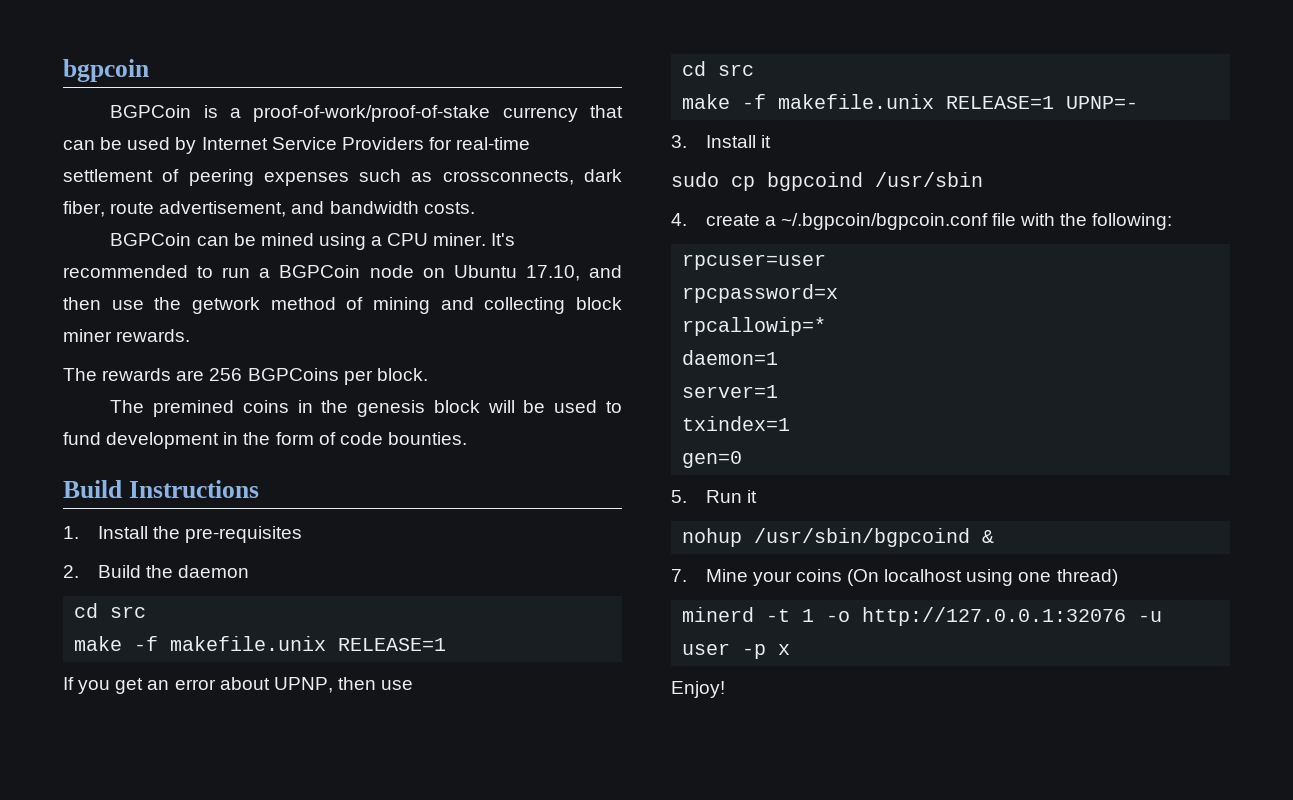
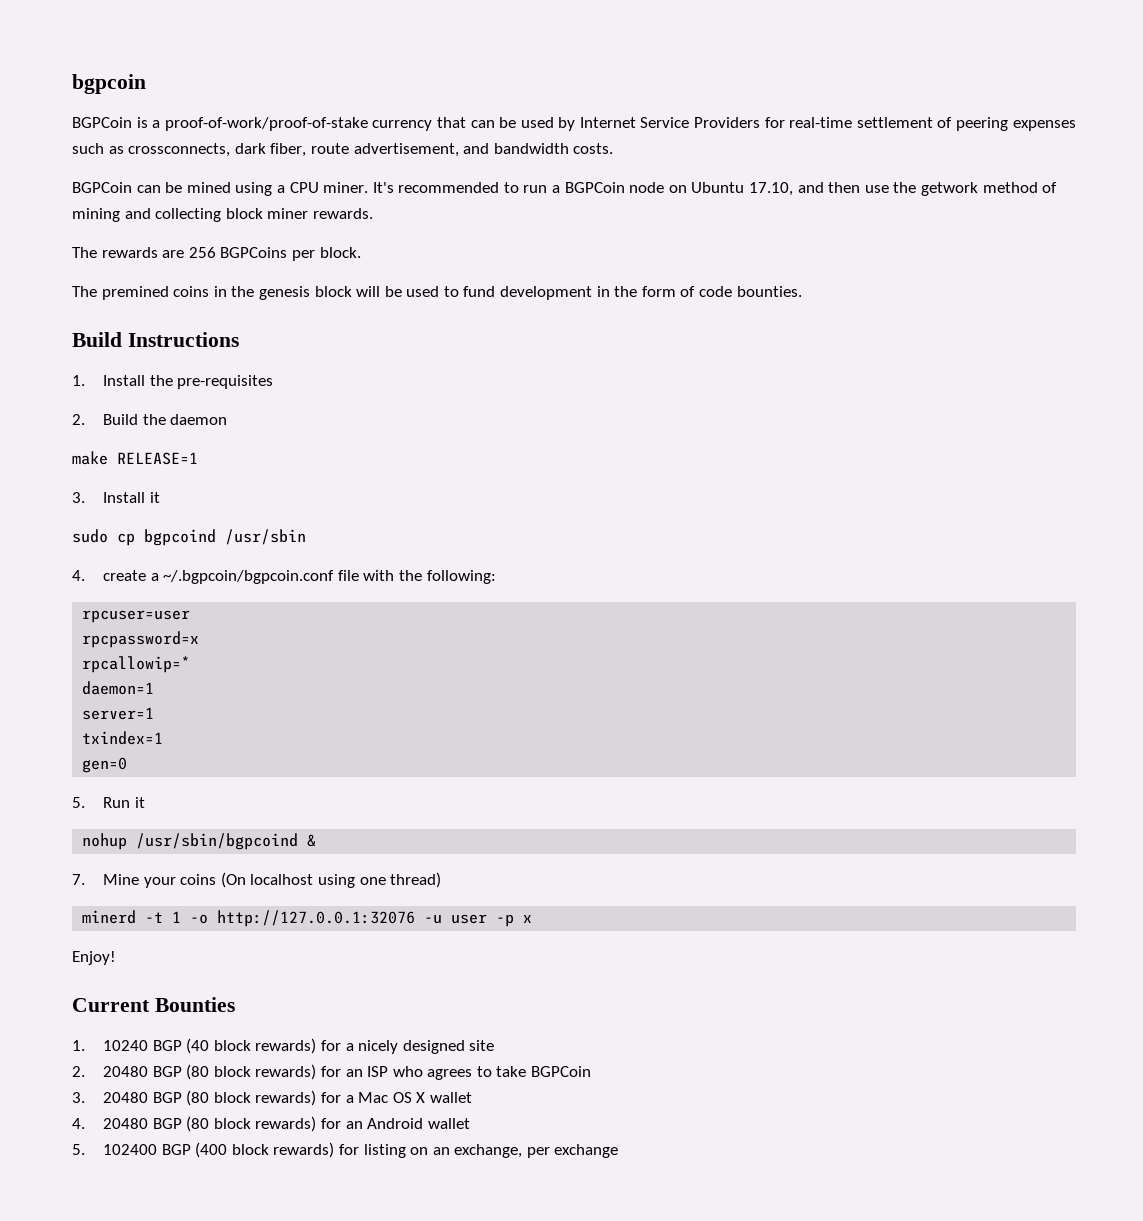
  2. Build the daemon
- cd src
- make -f makefile.unix RELEASE=1
- If you get an error about UPNP, then use
- cd src
- make -f makefile.unix RELEASE=1 UPNP=-
+ make RELEASE=1
+ Current Bounties
+ 1. 10240 BGP (40 block rewards) for a nicely designed site
+ 2. 20480 BGP (80 block rewards) for an ISP who agrees to take BGPCoin
+ 3. 20480 BGP (80 block rewards) for a Mac OS X wallet
+ 4. 20480 BGP (80 block rewards) for an Android wallet
+ 5. 102400 BGP (400 block rewards) for listing on an exchange, per exchange

